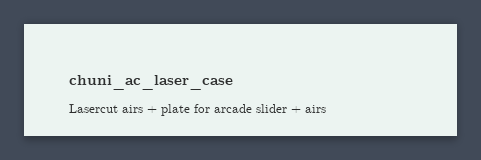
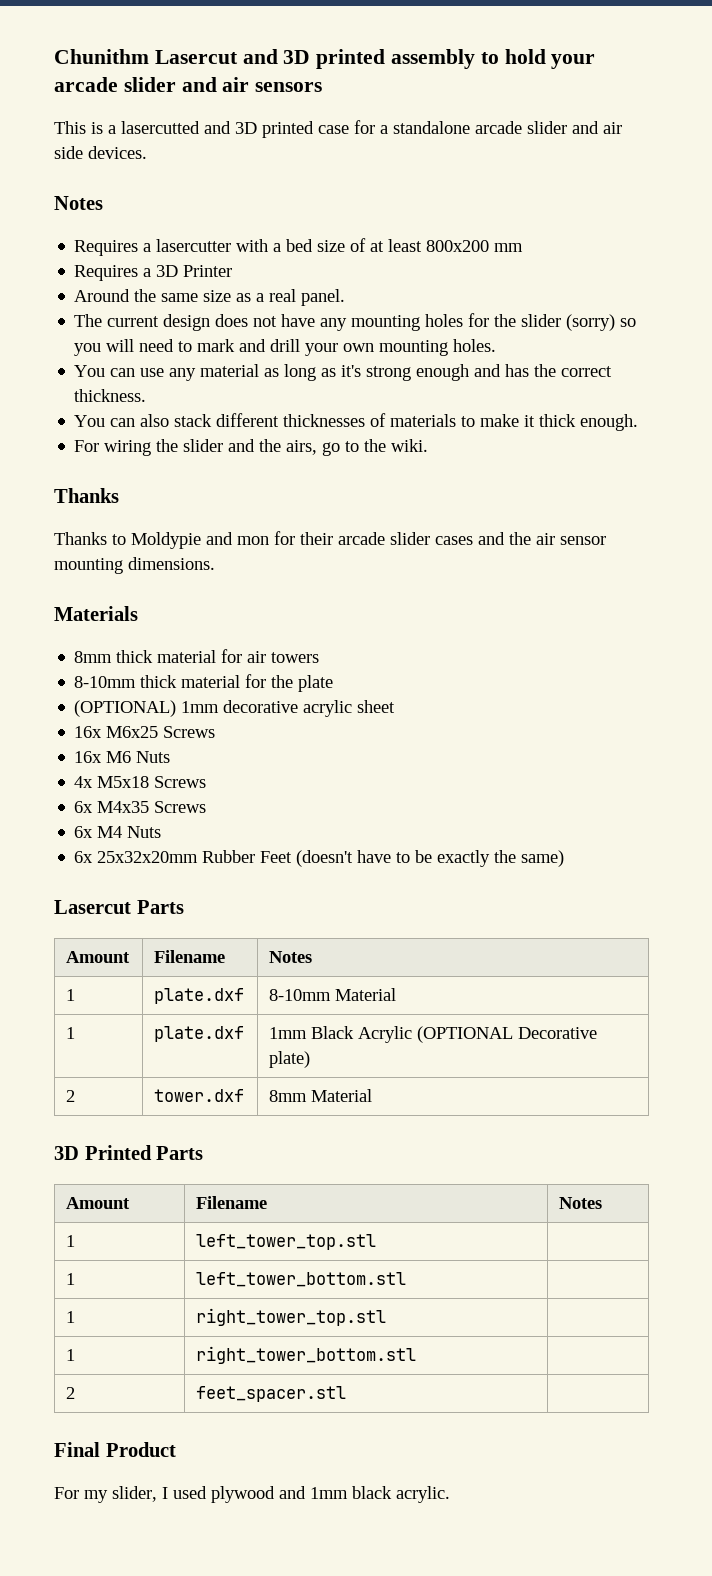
- chuni_ac_laser_case
- Lasercut airs + plate for arcade slider + airs
+ Chunithm Lasercut and 3D printed assembly to hold your arcade slider and air sensors
+ This is a lasercutted and 3D printed case for a standalone arcade slider and air side devices.
+ Notes
+ Requires a lasercutter with a bed size of at least 800x200 mm
+ Requires a 3D Printer
+ Around the same size as a real panel.
+ The current design does not have any mounting holes for the slider (sorry) so you will need to mark and drill your own mounting holes.
+ You can use any material as long as it's strong enough and has the correct thickness.
+ You can also stack different thicknesses of materials to make it thick enough.
+ For wiring the slider and the airs, go to the wiki.
+ Thanks
+ Thanks to Moldypie and mon for their arcade slider cases and the air sensor mounting dimensions.
+ Materials
+ 8mm thick material for air towers
+ 8-10mm thick material for the plate
+ (OPTIONAL) 1mm decorative acrylic sheet
+ 16x M6x25 Screws
+ 16x M6 Nuts
+ 4x M5x18 Screws
+ 6x M4x35 Screws
+ 6x M4 Nuts
+ 6x 25x32x20mm Rubber Feet (doesn't have to be exactly the same)
+ Lasercut Parts
+ Amount | Filename | Notes
+ 1 | plate.dxf | 8-10mm Material
+ 1 | plate.dxf | 1mm Black Acrylic (OPTIONAL Decorative plate)
+ 2 | tower.dxf | 8mm Material
+ 3D Printed Parts
+ Amount | Filename | Notes
+ 1 | left_tower_top.stl |
+ 1 | left_tower_bottom.stl |
+ 1 | right_tower_top.stl |
+ 1 | right_tower_bottom.stl |
+ 2 | feet_spacer.stl |
+ Final Product
+ For my slider, I used plywood and 1mm black acrylic.

